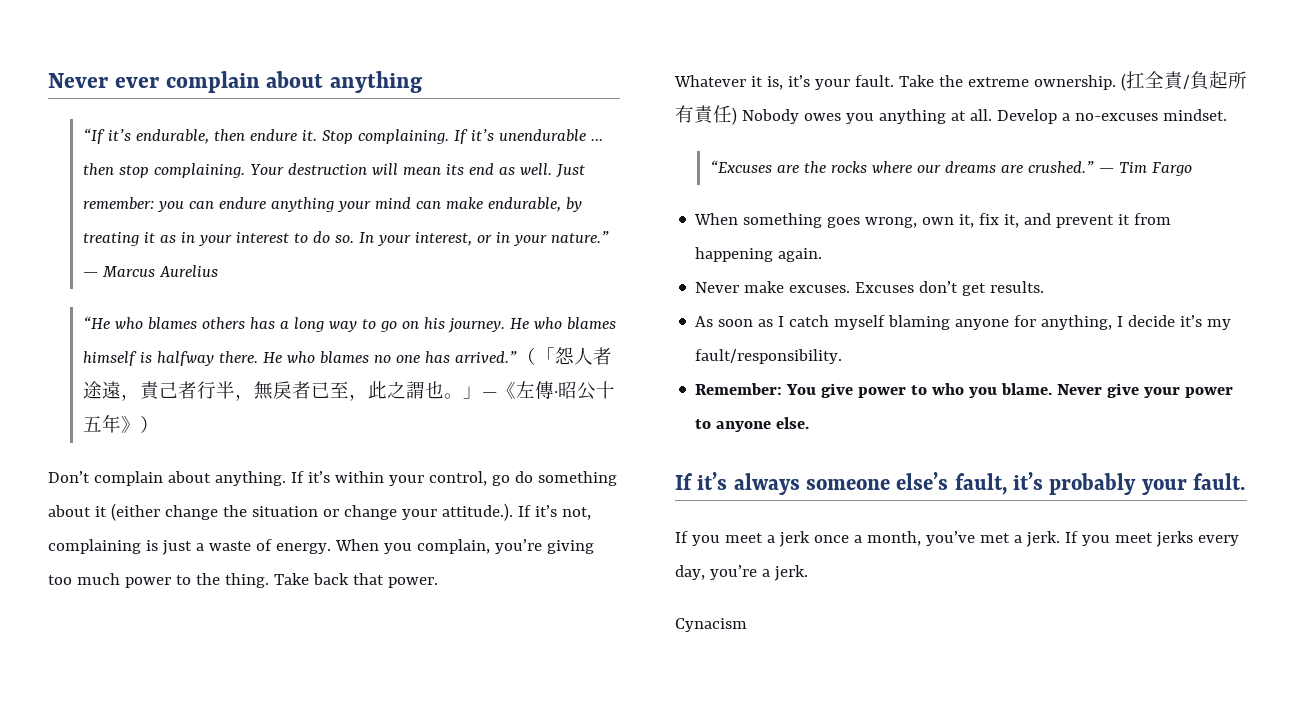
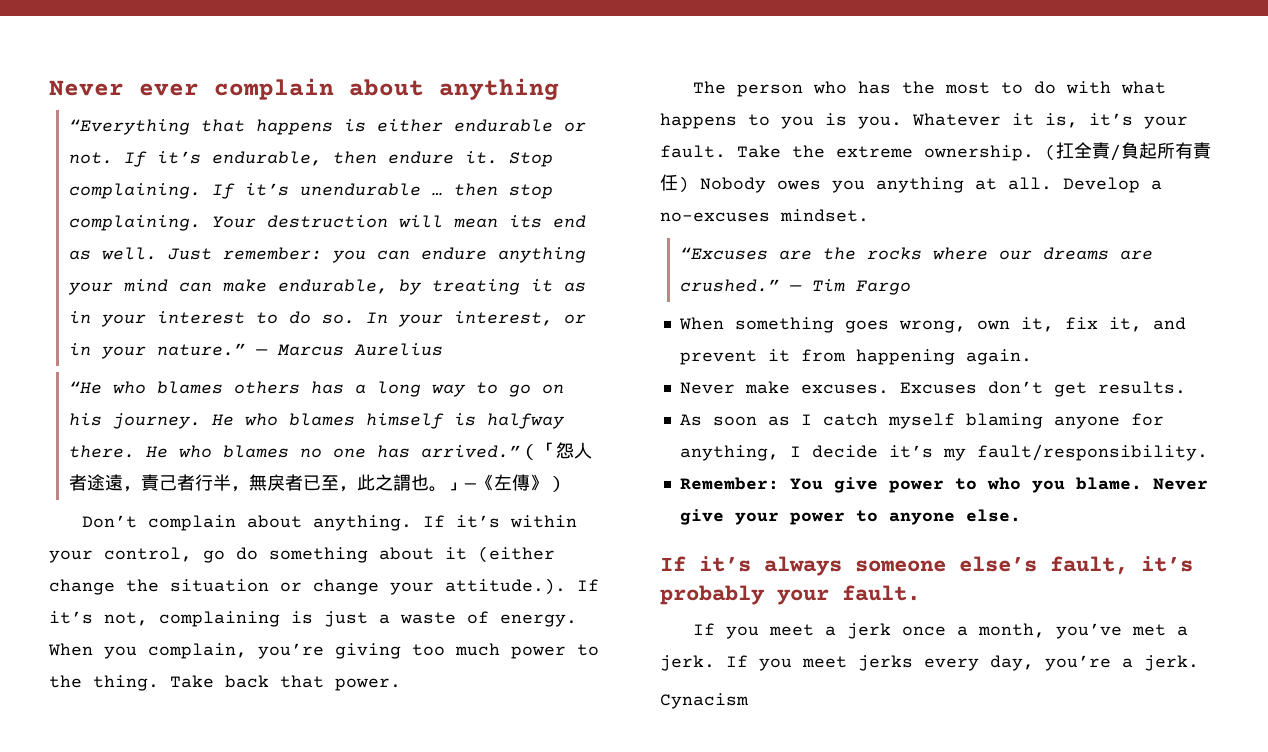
- “If it’s endurable, then endure it.
+ “Everything that happens is either endurable or not. If it’s endurable, then endure it.
- （「怨人者途遠，責己者行半，無戾者已至，此之謂也。」—《左傳·昭公十五年》）
+ （「怨人者途遠，責己者行半，無戾者已至，此之謂也。」—《左傳》）
+ The person who has the most to do with what happens to you is you.

